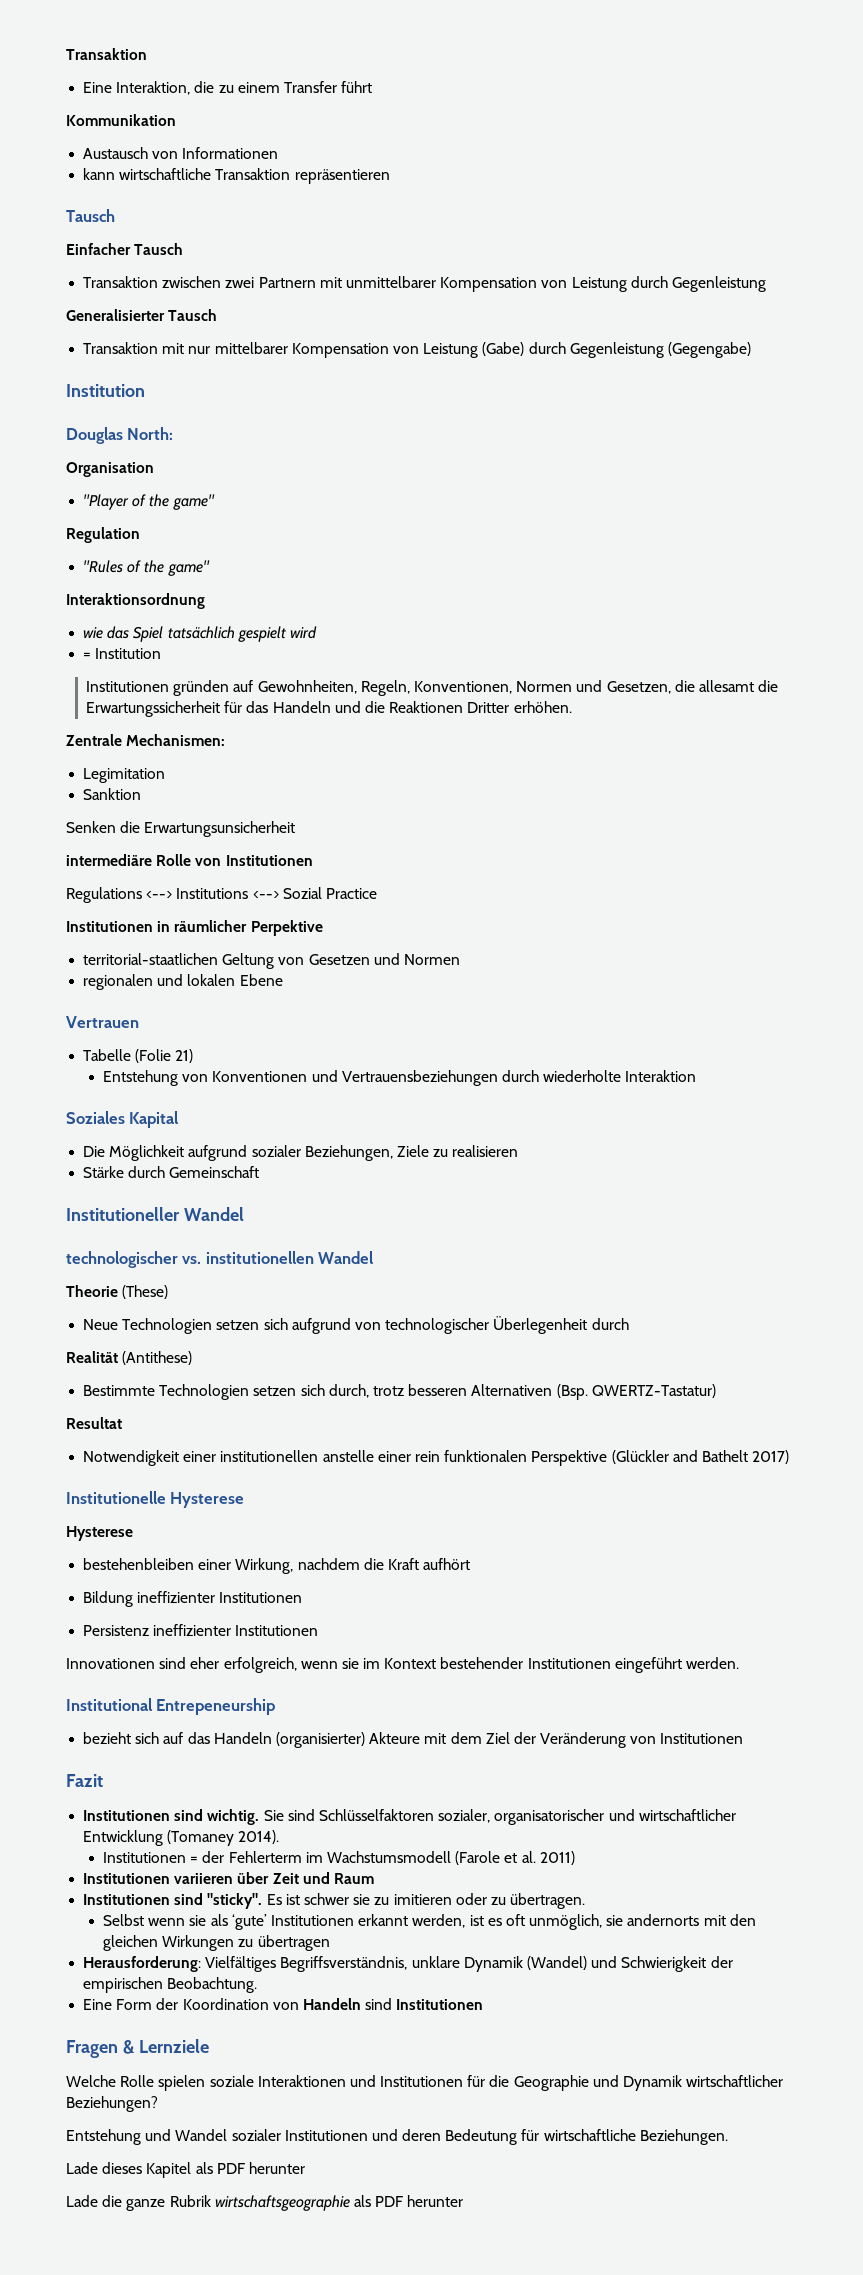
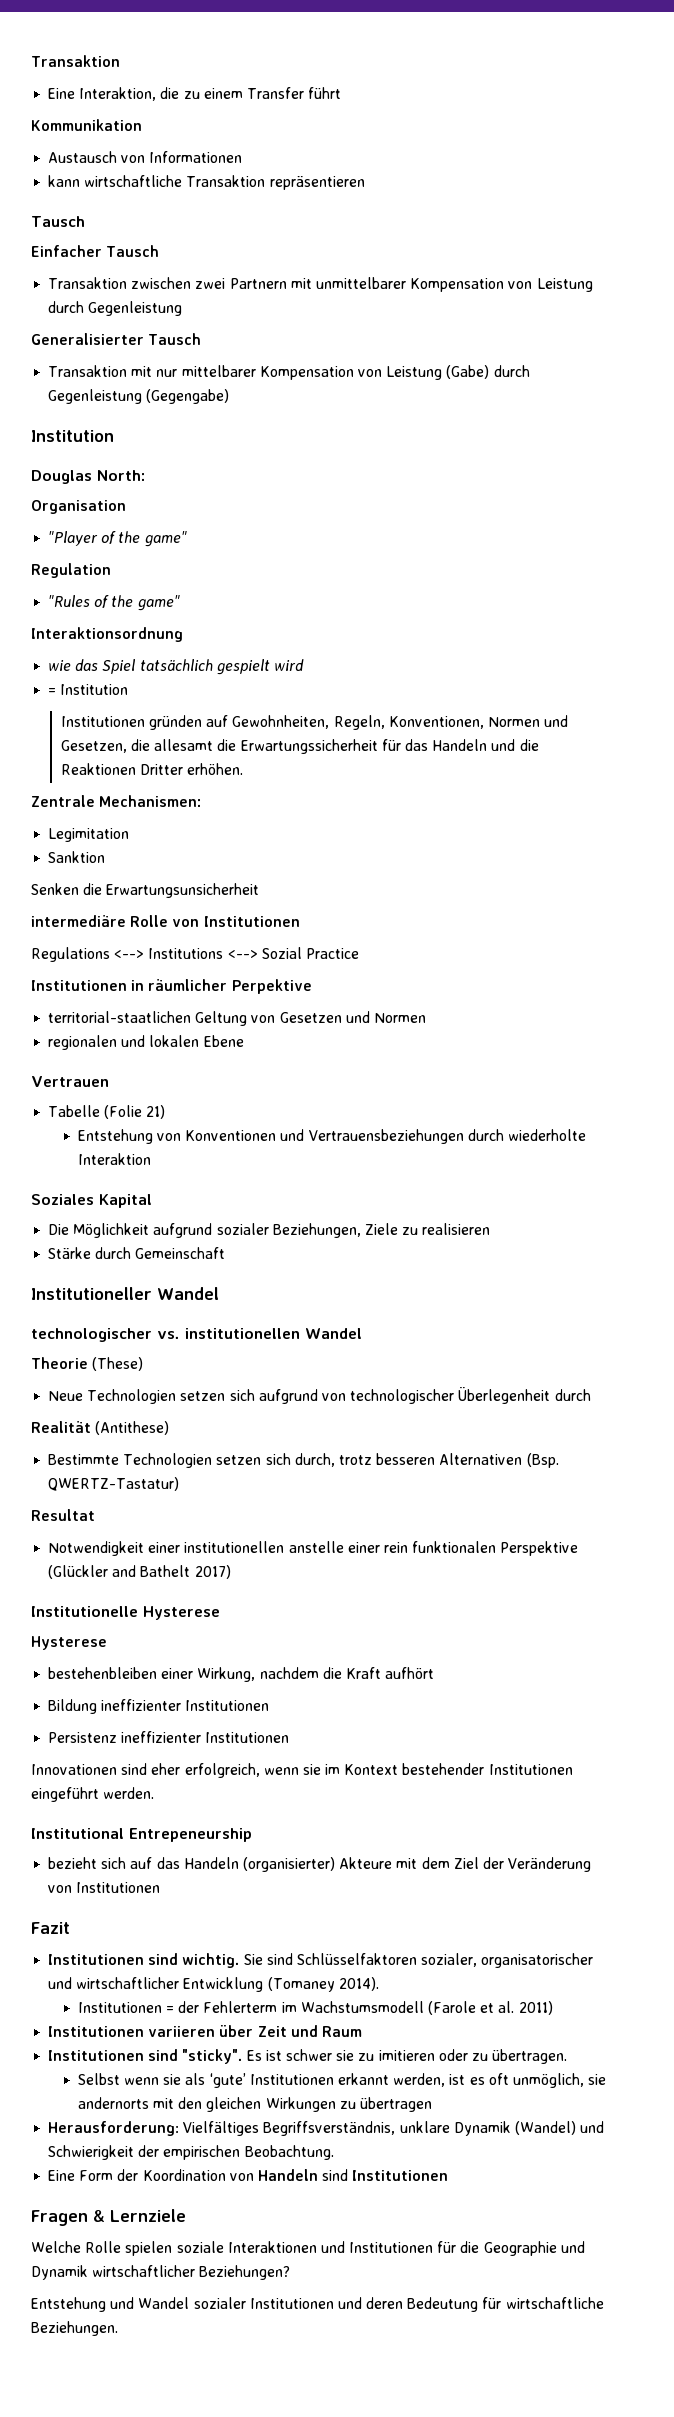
- Lade dieses Kapitel als PDF herunter
- Lade die ganze Rubrik wirtschaftsgeographie als PDF herunter

